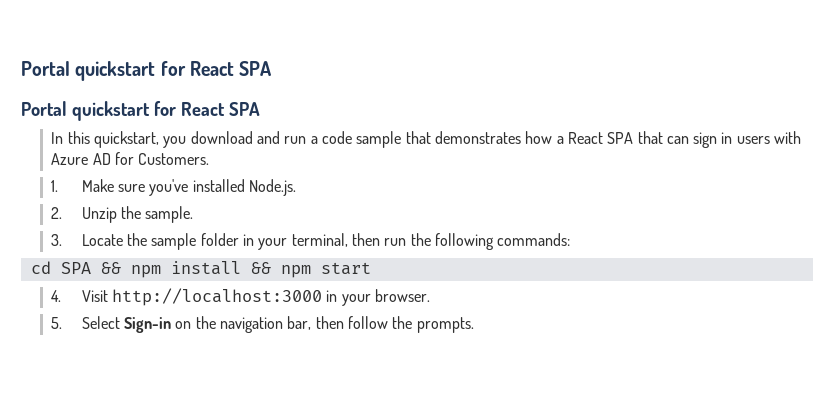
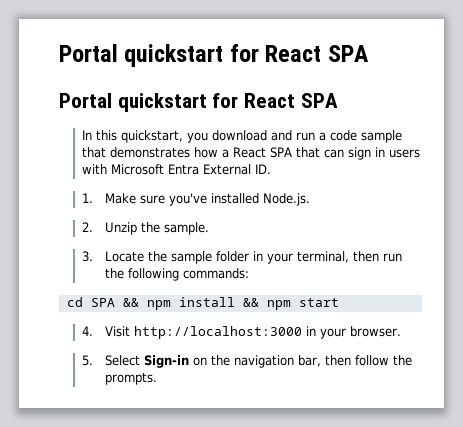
- In this quickstart, you download and run a code sample that demonstrates how a React SPA that can sign in users with Azure AD for Customers.
+ In this quickstart, you download and run a code sample that demonstrates how a React SPA that can sign in users with Microsoft Entra External ID.

